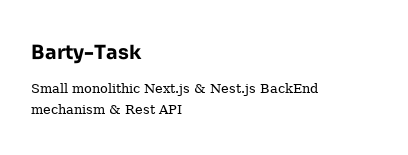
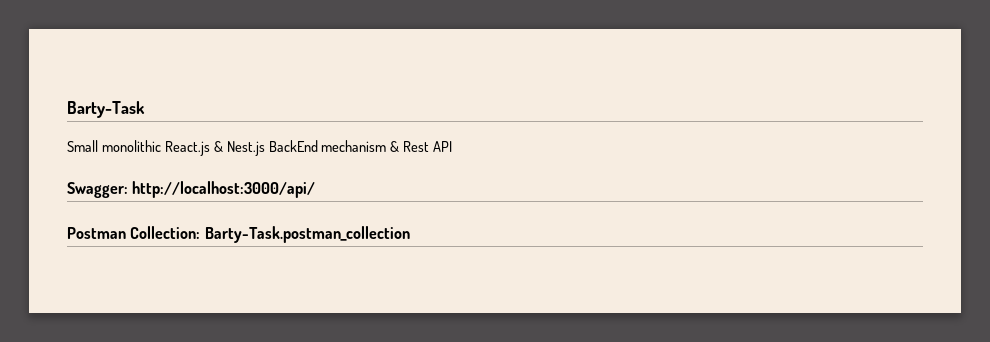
- Small monolithic Next.js & Nest.js BackEnd mechanism & Rest API
+ Small monolithic React.js & Nest.js BackEnd mechanism & Rest API
+ Swagger: http://localhost:3000/api/
+ Postman Collection: Barty-Task.postman_collection

